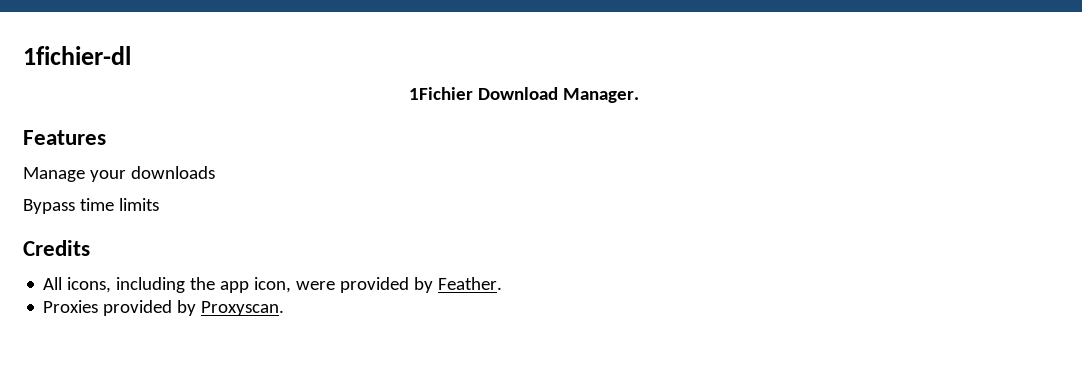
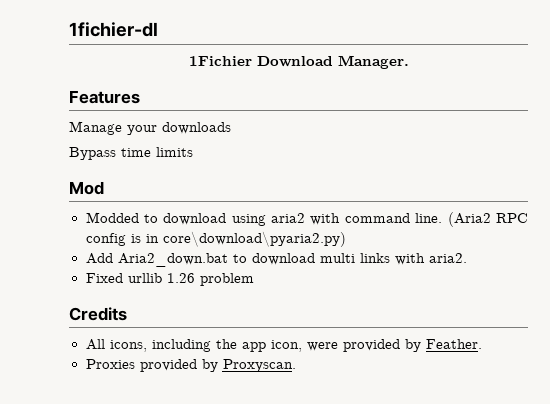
+ Mod
+ Modded to download using aria2 with command line. (Aria2 RPC config is in core\download\pyaria2.py)
+ Add Aria2_down.bat to download multi links with aria2.
+ Fixed urllib 1.26 problem

